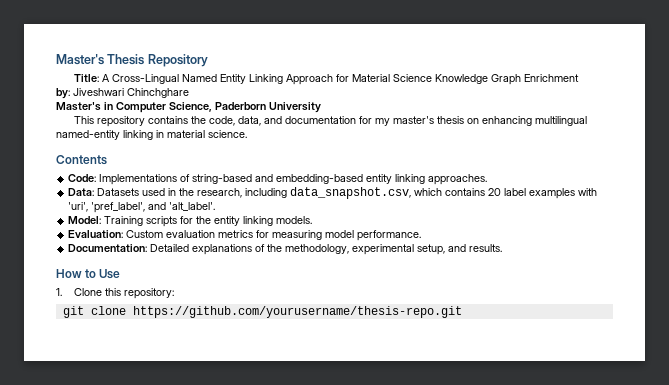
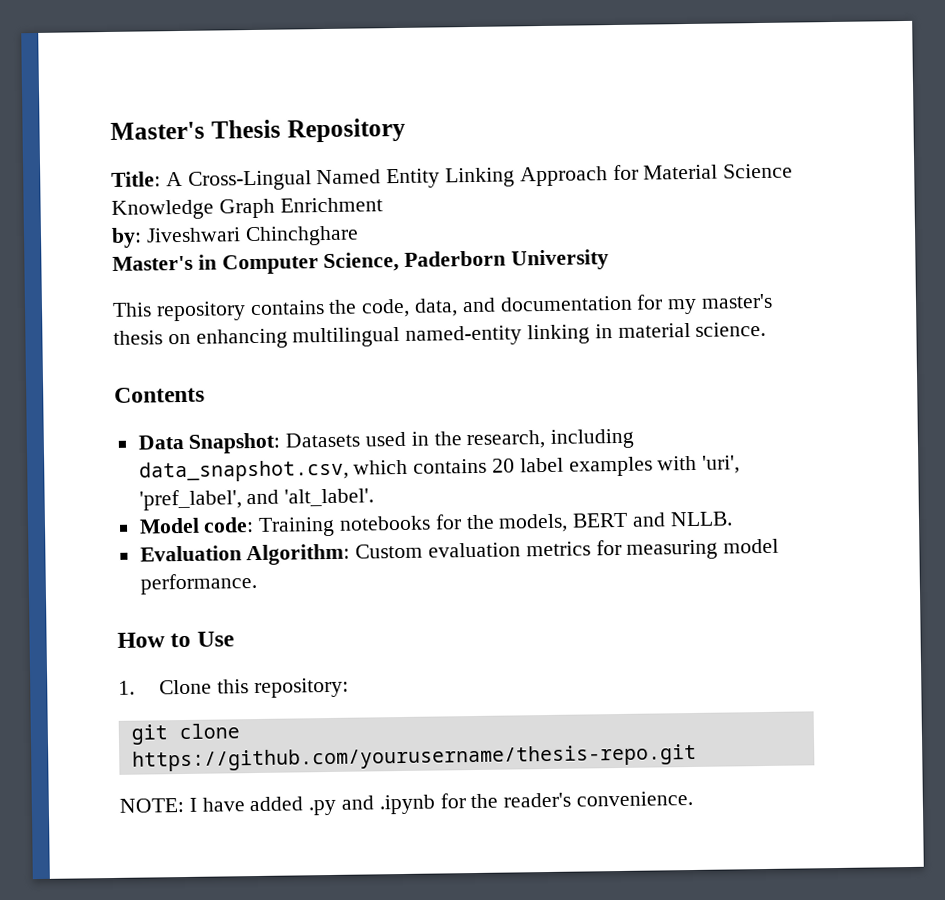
- Code: Implementations of string-based and embedding-based entity linking approaches.
- Data: Datasets used in the research, including data_snapshot.csv, which contains 20 label examples with 'uri', 'pref_label', and 'alt_label'.
+ Data Snapshot: Datasets used in the research, including data_snapshot.csv, which contains 20 label examples with 'uri', 'pref_label', and 'alt_label'.
- Model: Training scripts for the entity linking models.
- Evaluation: Custom evaluation metrics for measuring model performance.
+ Model code: Training notebooks for the models, BERT and NLLB.
+ Evaluation Algorithm: Custom evaluation metrics for measuring model performance.
- Documentation: Detailed explanations of the methodology, experimental setup, and results.
+ NOTE: I have added .py and .ipynb for the reader's convenience.

